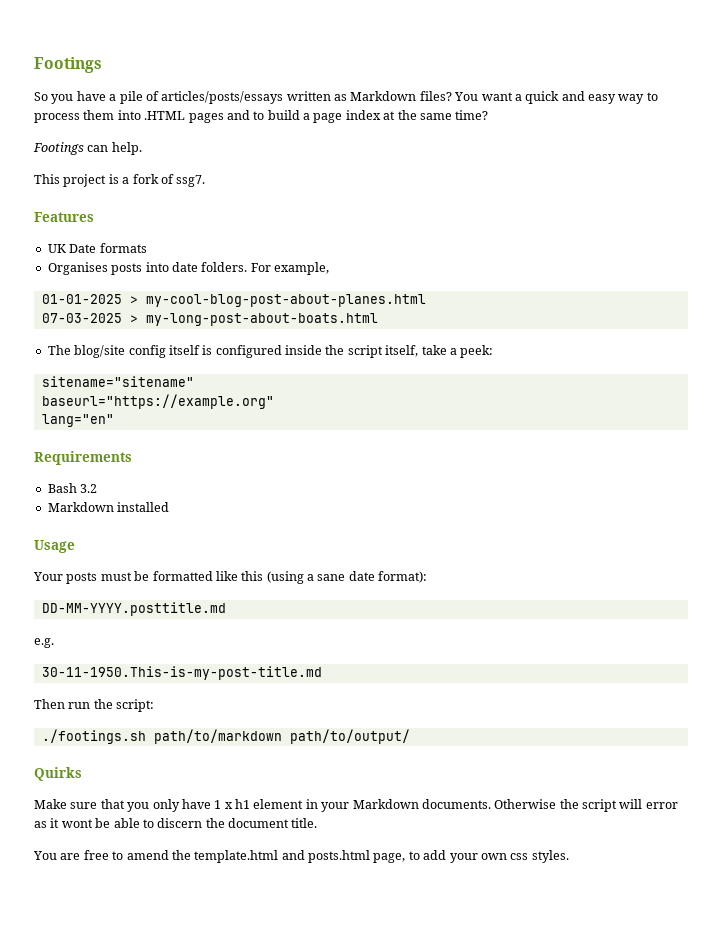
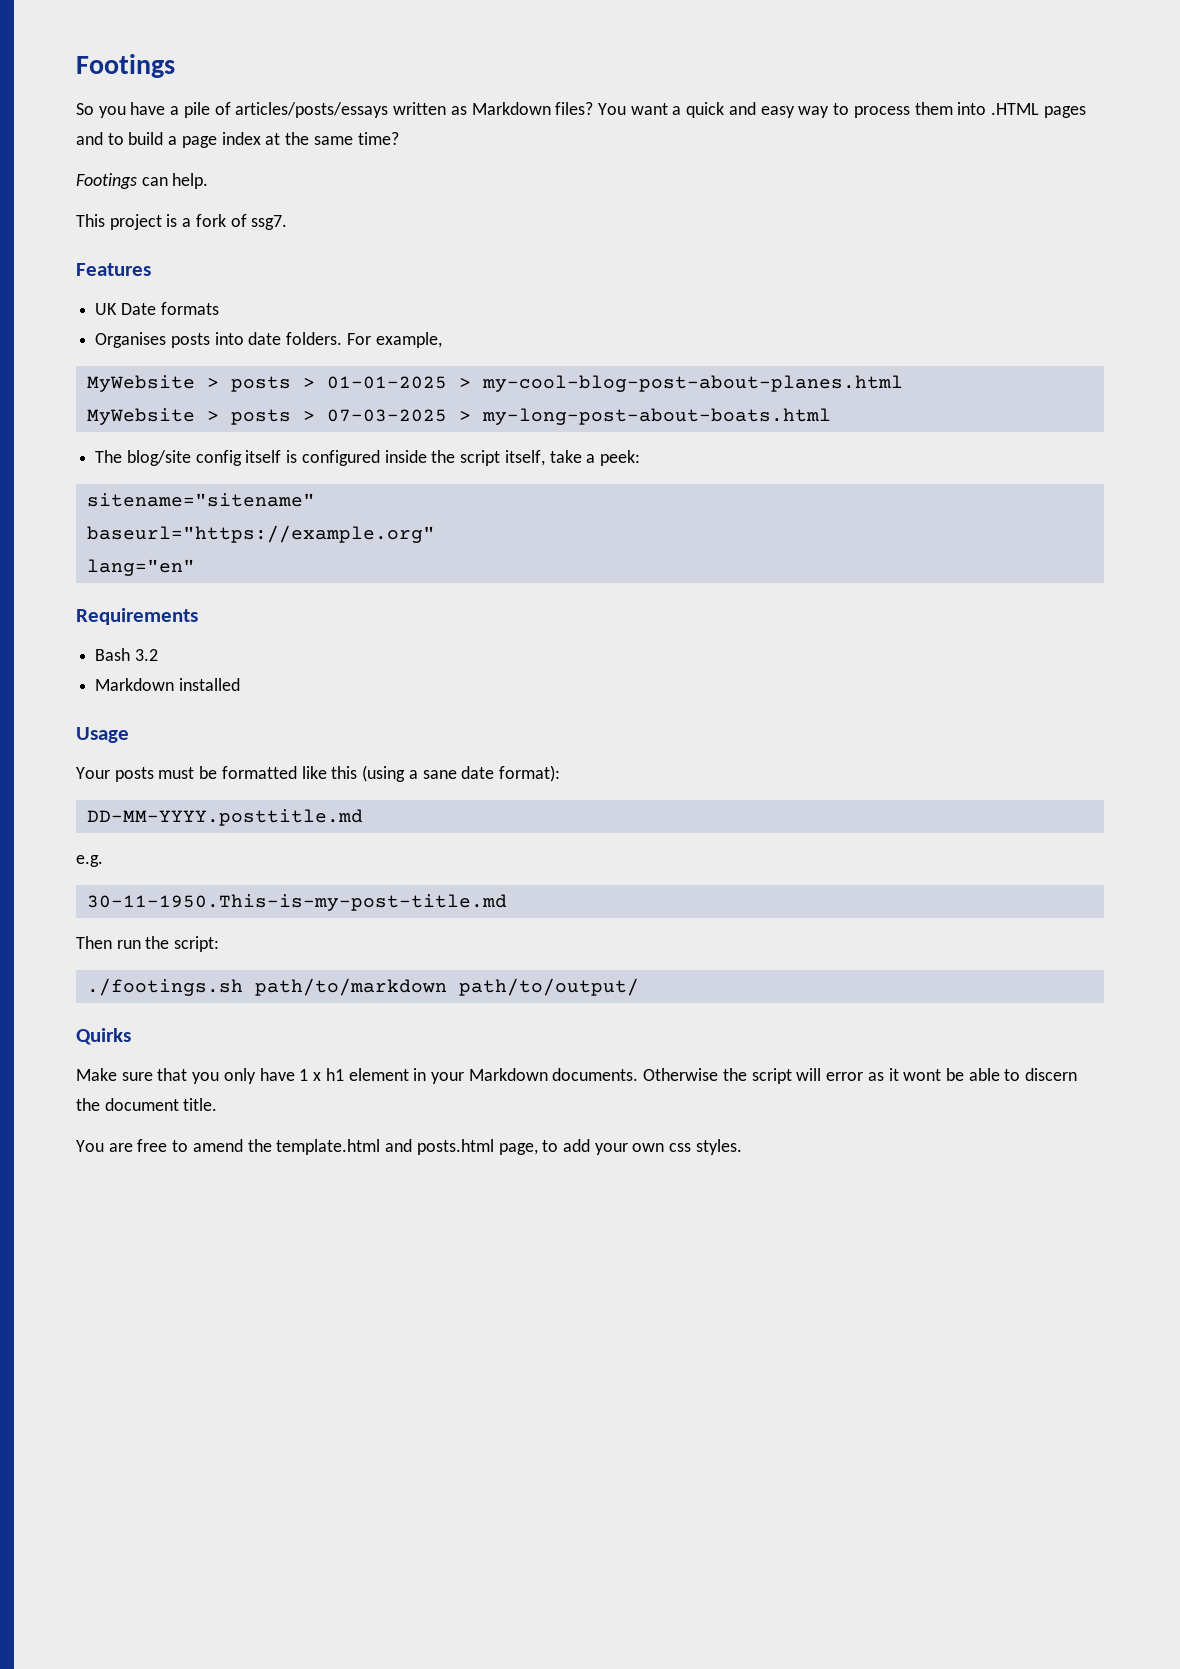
- 01-01-2025 > my-cool-blog-post-about-planes.html
+ MyWebsite > posts > 01-01-2025 > my-cool-blog-post-about-planes.html
- 07-03-2025 > my-long-post-about-boats.html
+ MyWebsite > posts > 07-03-2025 > my-long-post-about-boats.html

